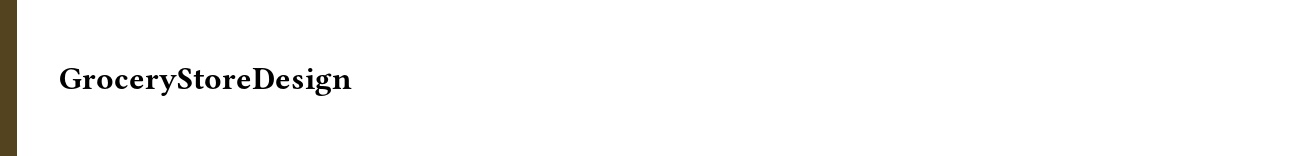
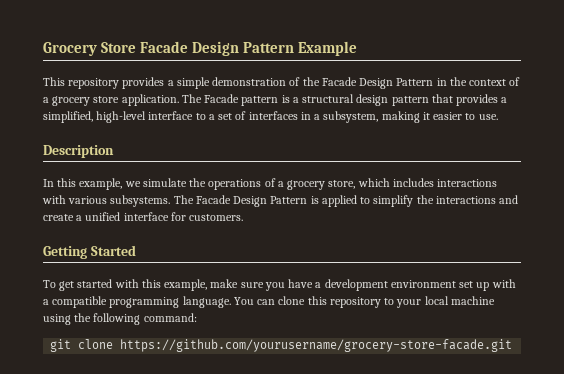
- GroceryStoreDesign
+ Grocery Store Facade Design Pattern Example
+ This repository provides a simple demonstration of the Facade Design Pattern in the context of a grocery store application. The Facade pattern is a structural design pattern that provides a simplified, high-level interface to a set of interfaces in a subsystem, making it easier to use.
+ Description
+ In this example, we simulate the operations of a grocery store, which includes interactions with various subsystems. The Facade Design Pattern is applied to simplify the interactions and create a unified interface for customers.
+ Getting Started
+ To get started with this example, make sure you have a development environment set up with a compatible programming language. You can clone this repository to your local machine using the following command:
+ git clone https://github.com/yourusername/grocery-store-facade.git

